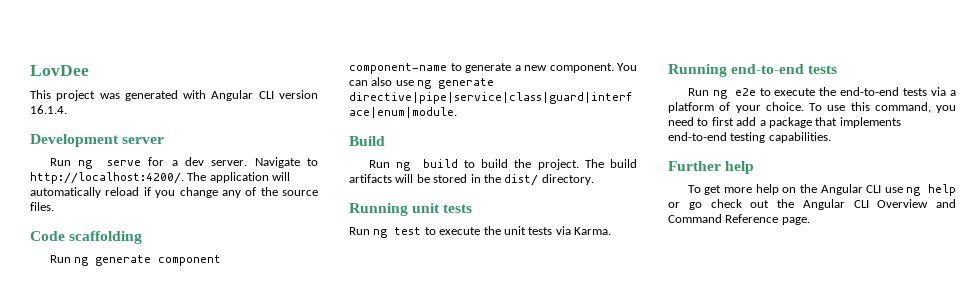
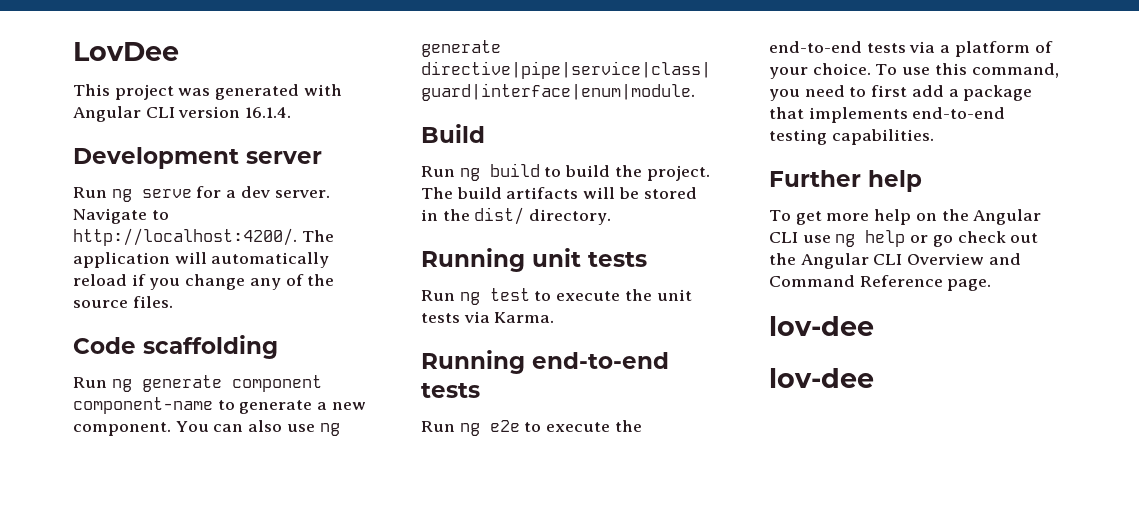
  To get more help on the Angular CLI use ng help or go check out the Angular CLI Overview and Command Reference page.
+ lov-dee
+ lov-dee

